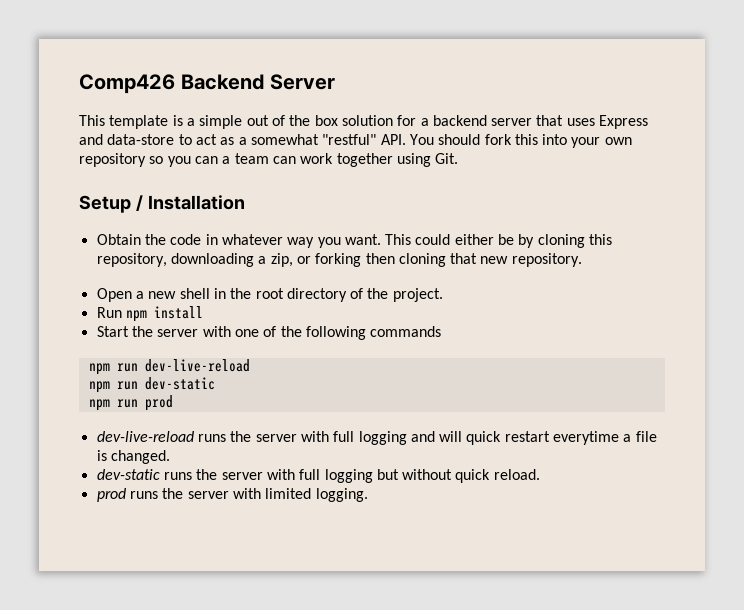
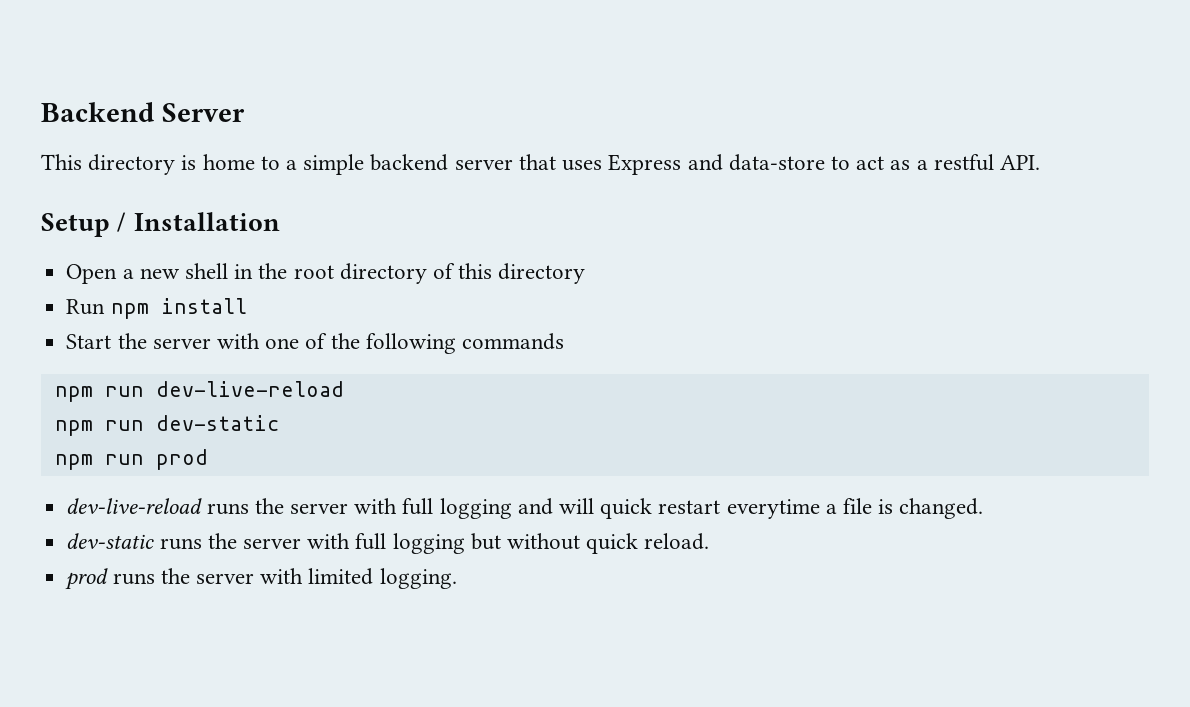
- Comp426 Backend Server
+ Backend Server
- This template is a simple out of the box solution for a backend server that uses Express and data-store to act as a somewhat "restful" API. You should fork this into your own repository so you can a team can work together using Git.
+ This directory is home to a simple backend server that uses Express and data-store to act as a restful API.
  Setup / Installation
- Obtain the code in whatever way you want. This could either be by cloning this repository, downloading a zip, or forking then cloning that new repository.
- Open a new shell in the root directory of the project.
+ Open a new shell in the root directory of this directory

